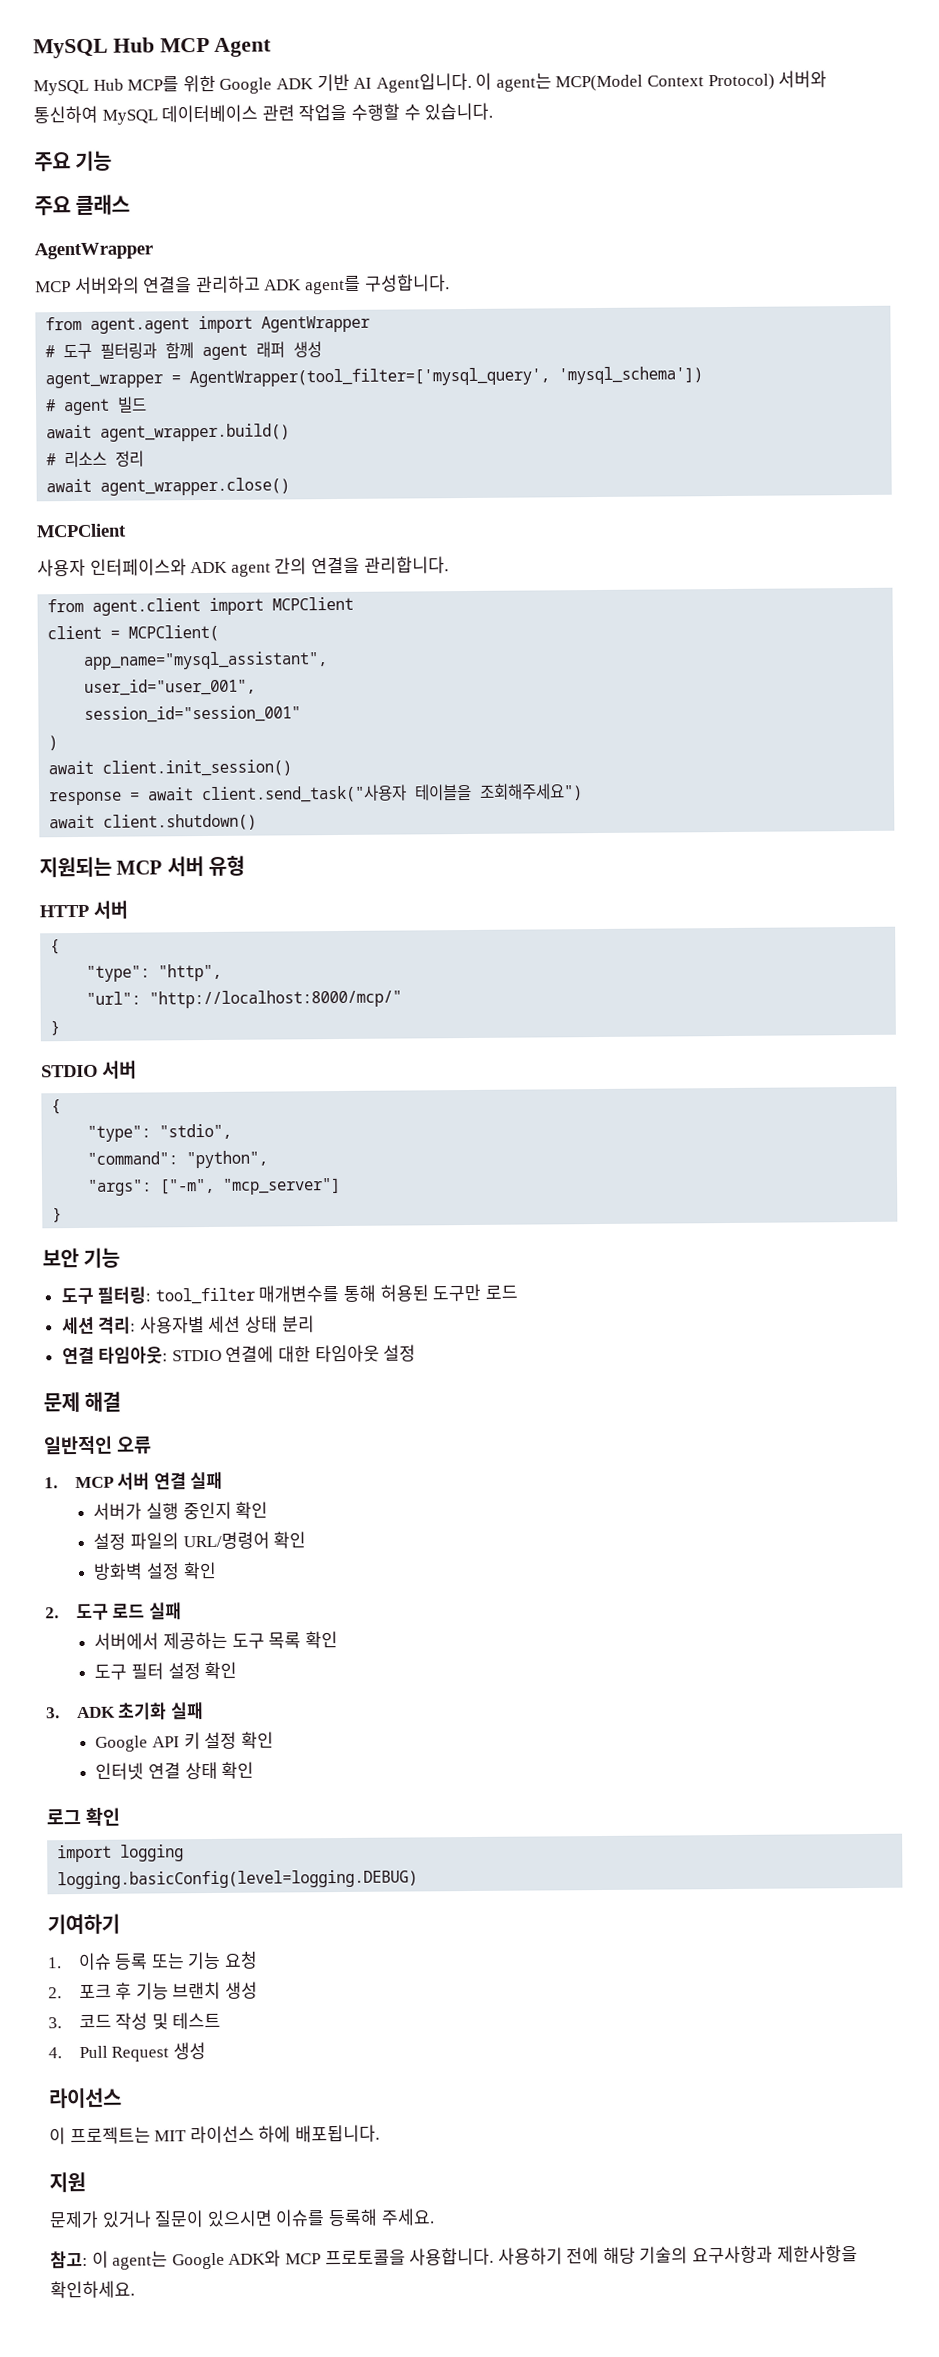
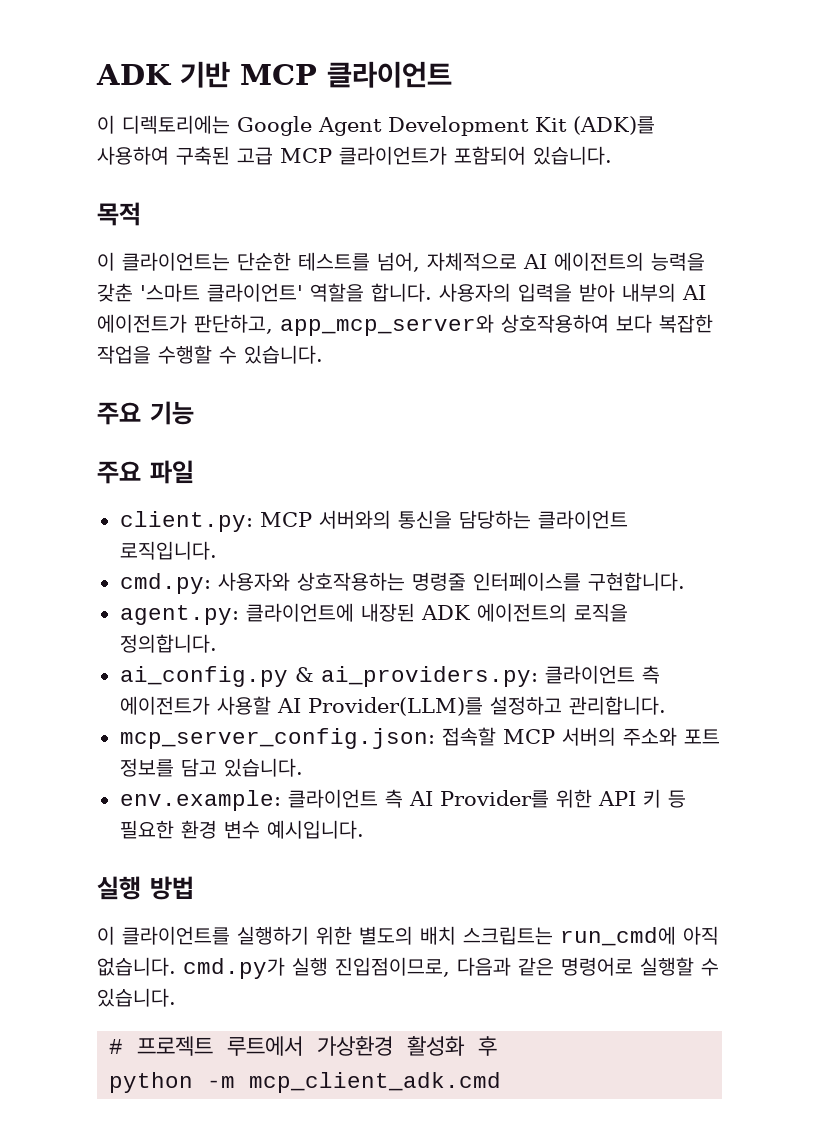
- MySQL Hub MCP Agent
- MySQL Hub MCP를 위한 Google ADK 기반 AI Agent입니다. 이 agent는 MCP(Model Context Protocol) 서버와 통신하여 MySQL 데이터베이스 관련 작업을 수행할 수 있습니다.
+ ADK 기반 MCP 클라이언트
+ 이 디렉토리에는 Google Agent Development Kit (ADK)를 사용하여 구축된 고급 MCP 클라이언트가 포함되어 있습니다.
+ 목적
+ 이 클라이언트는 단순한 테스트를 넘어, 자체적으로 AI 에이전트의 능력을 갖춘 '스마트 클라이언트' 역할을 합니다. 사용자의 입력을 받아 내부의 AI 에이전트가 판단하고, app_mcp_server와 상호작용하여 보다 복잡한 작업을 수행할 수 있습니다.
- 주요 클래스
- AgentWrapper
- MCP 서버와의 연결을 관리하고 ADK agent를 구성합니다.
- from agent.agent import AgentWrapper
- # 도구 필터링과 함께 agent 래퍼 생성
- agent_wrapper = AgentWrapper(tool_filter=['mysql_query', 'mysql_schema'])
- # agent 빌드
- await agent_wrapper.build()
- # 리소스 정리
- await agent_wrapper.close()
- MCPClient
- 사용자 인터페이스와 ADK agent 간의 연결을 관리합니다.
- from agent.client import MCPClient
- client = MCPClient(
- app_name="mysql_assistant",
- user_id="user_001",
- session_id="session_001"
- )
- await client.init_session()
- response = await client.send_task("사용자 테이블을 조회해주세요")
- await client.shutdown()
- 지원되는 MCP 서버 유형
- HTTP 서버
- {
- "type": "http",
- "url": "http://localhost:8000/mcp/"
- }
- STDIO 서버
- {
- "type": "stdio",
- "command": "python",
- "args": ["-m", "mcp_server"]
- }
- 보안 기능
- 도구 필터링: tool_filter 매개변수를 통해 허용된 도구만 로드
- 세션 격리: 사용자별 세션 상태 분리
- 연결 타임아웃: STDIO 연결에 대한 타임아웃 설정
- 문제 해결
- 일반적인 오류
- 1. MCP 서버 연결 실패
- 서버가 실행 중인지 확인
- 설정 파일의 URL/명령어 확인
- 방화벽 설정 확인
- 2. 도구 로드 실패
- 서버에서 제공하는 도구 목록 확인
- 도구 필터 설정 확인
- 3. ADK 초기화 실패
- Google API 키 설정 확인
- 인터넷 연결 상태 확인
- 로그 확인
- import logging
- logging.basicConfig(level=logging.DEBUG)
- 기여하기
- 1. 이슈 등록 또는 기능 요청
- 2. 포크 후 기능 브랜치 생성
- 3. 코드 작성 및 테스트
- 4. Pull Request 생성
- 라이선스
- 이 프로젝트는 MIT 라이선스 하에 배포됩니다.
- 지원
- 문제가 있거나 질문이 있으시면 이슈를 등록해 주세요.
- 참고: 이 agent는 Google ADK와 MCP 프로토콜을 사용합니다. 사용하기 전에 해당 기술의 요구사항과 제한사항을 확인하세요.
+ 주요 파일
+ client.py: MCP 서버와의 통신을 담당하는 클라이언트 로직입니다.
+ cmd.py: 사용자와 상호작용하는 명령줄 인터페이스를 구현합니다.
+ agent.py: 클라이언트에 내장된 ADK 에이전트의 로직을 정의합니다.
+ ai_config.py & ai_providers.py: 클라이언트 측 에이전트가 사용할 AI Provider(LLM)를 설정하고 관리합니다.
+ mcp_server_config.json: 접속할 MCP 서버의 주소와 포트 정보를 담고 있습니다.
+ env.example: 클라이언트 측 AI Provider를 위한 API 키 등 필요한 환경 변수 예시입니다.
+ 실행 방법
+ 이 클라이언트를 실행하기 위한 별도의 배치 스크립트는 run_cmd에 아직 없습니다. cmd.py가 실행 진입점이므로, 다음과 같은 명령어로 실행할 수 있습니다.
+ # 프로젝트 루트에서 가상환경 활성화 후
+ python -m mcp_client_adk.cmd

